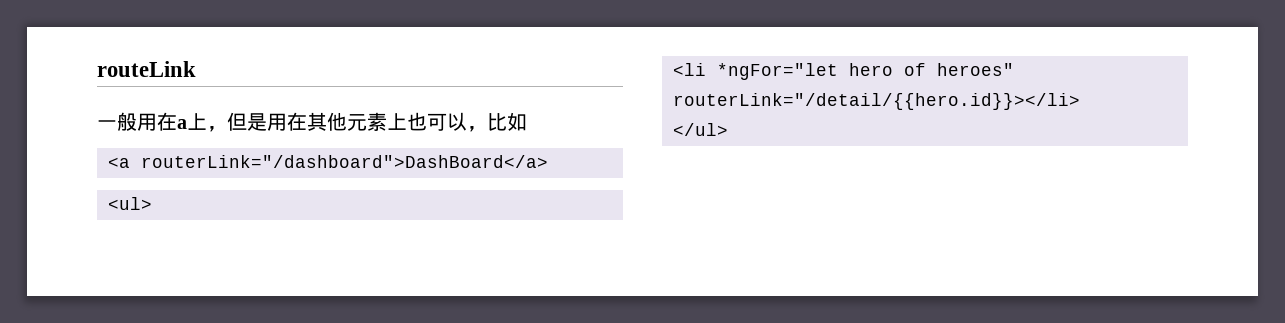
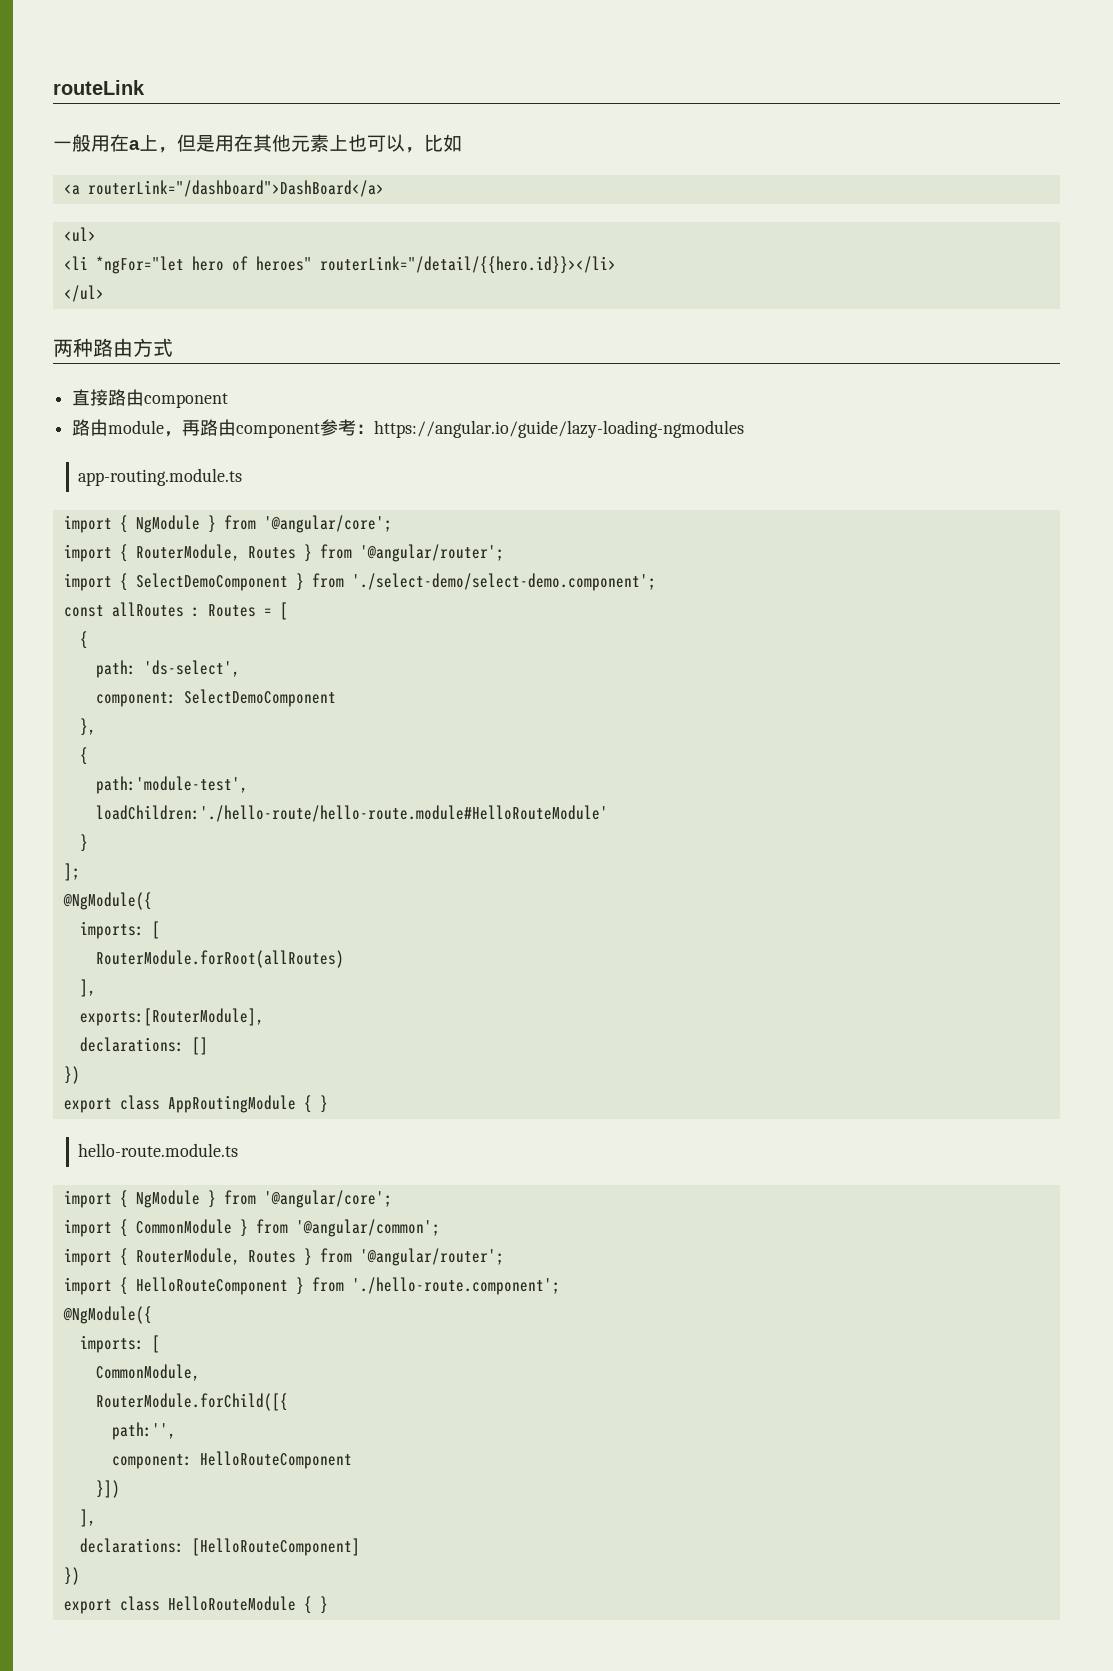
+ 两种路由方式
+ 直接路由component
+ 路由module，再路由component参考：https://angular.io/guide/lazy-loading-ngmodules
+ app-routing.module.ts
+ import { NgModule } from '@angular/core';
+ import { RouterModule, Routes } from '@angular/router';
+ import { SelectDemoComponent } from './select-demo/select-demo.component';
+ const allRoutes : Routes = [
+ {
+ path: 'ds-select',
+ component: SelectDemoComponent
+ },
+ {
+ path:'module-test',
+ loadChildren:'./hello-route/hello-route.module#HelloRouteModule'
+ }
+ ];
+ @NgModule({
+ imports: [
+ RouterModule.forRoot(allRoutes)
+ ],
+ exports:[RouterModule],
+ declarations: []
+ })
+ export class AppRoutingModule { }
+ hello-route.module.ts
+ import { NgModule } from '@angular/core';
+ import { CommonModule } from '@angular/common';
+ import { RouterModule, Routes } from '@angular/router';
+ import { HelloRouteComponent } from './hello-route.component';
+ @NgModule({
+ imports: [
+ CommonModule,
+ RouterModule.forChild([{
+ path:'',
+ component: HelloRouteComponent
+ }])
+ ],
+ declarations: [HelloRouteComponent]
+ })
+ export class HelloRouteModule { }

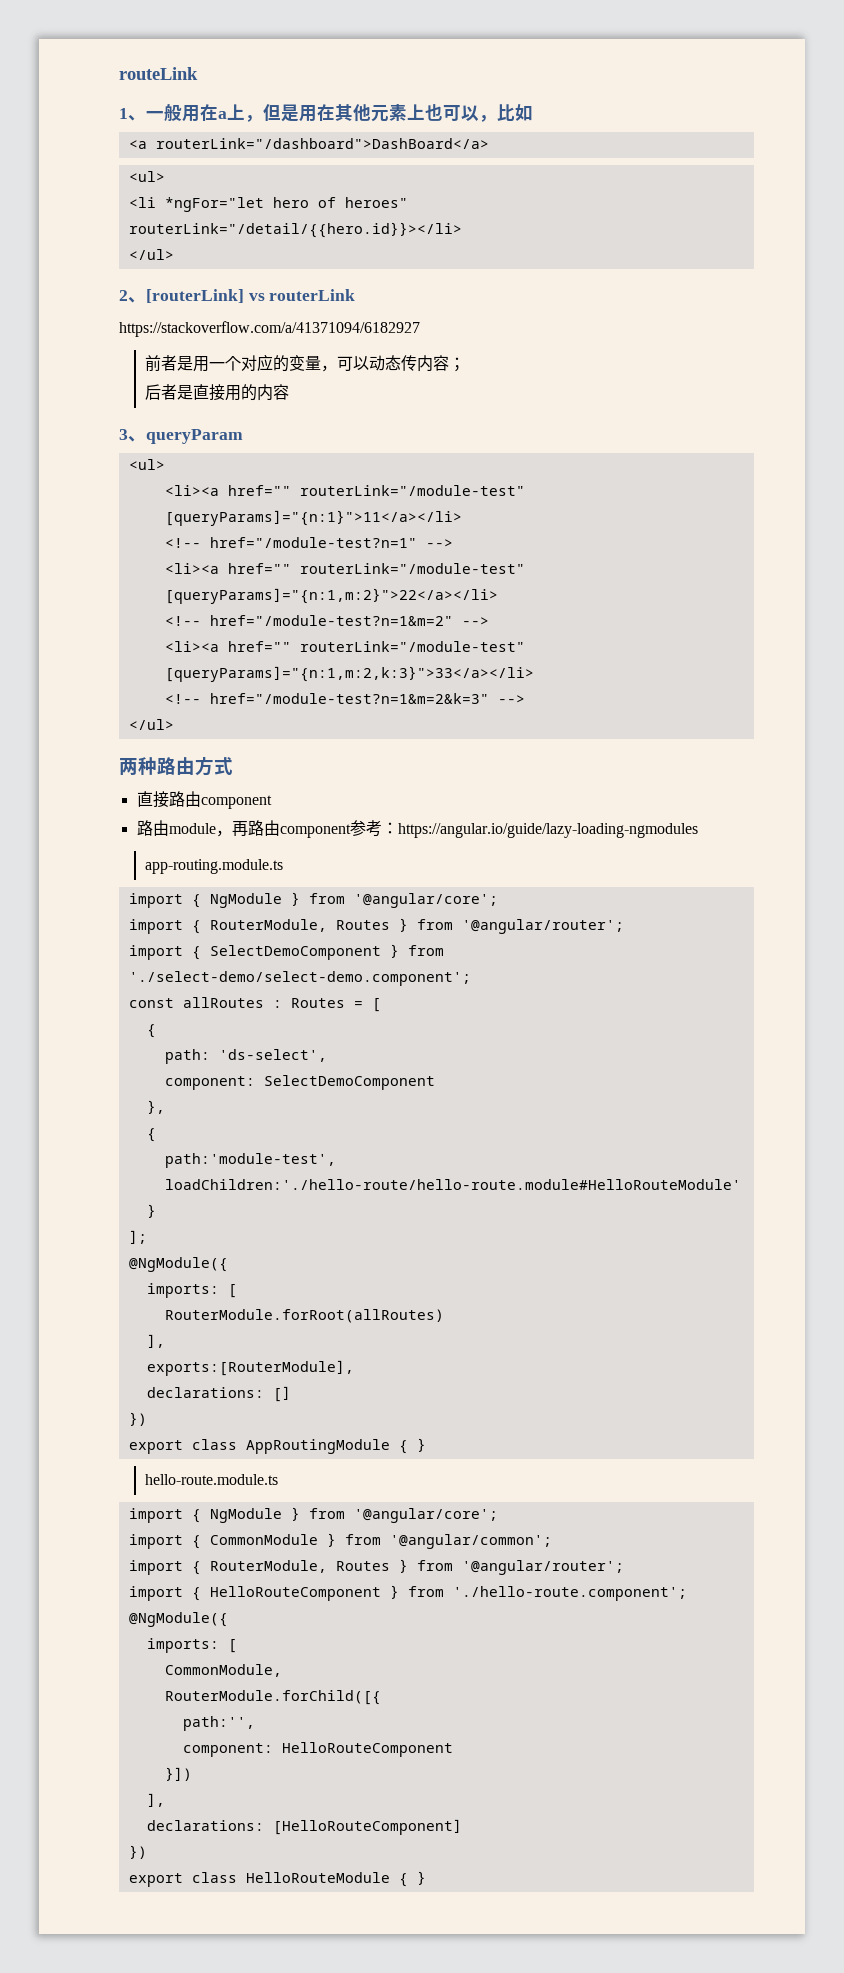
- 一般用在a上，但是用在其他元素上也可以，比如
+ 1、一般用在a上，但是用在其他元素上也可以，比如
+ 2、[routerLink] vs routerLink
+ https://stackoverflow.com/a/41371094/6182927
+ 前者是用一个对应的变量，可以动态传内容；
+ 后者是直接用的内容
+ 3、queryParam
+ <ul>
+ <li><a href="" routerLink="/module-test" [queryParams]="{n:1}">11</a></li>
+ <!-- href="/module-test?n=1" -->
+ <li><a href="" routerLink="/module-test" [queryParams]="{n:1,m:2}">22</a></li>
+ <!-- href="/module-test?n=1&m=2" -->
+ <li><a href="" routerLink="/module-test" [queryParams]="{n:1,m:2,k:3}">33</a></li>
+ <!-- href="/module-test?n=1&m=2&k=3" -->
+ </ul>

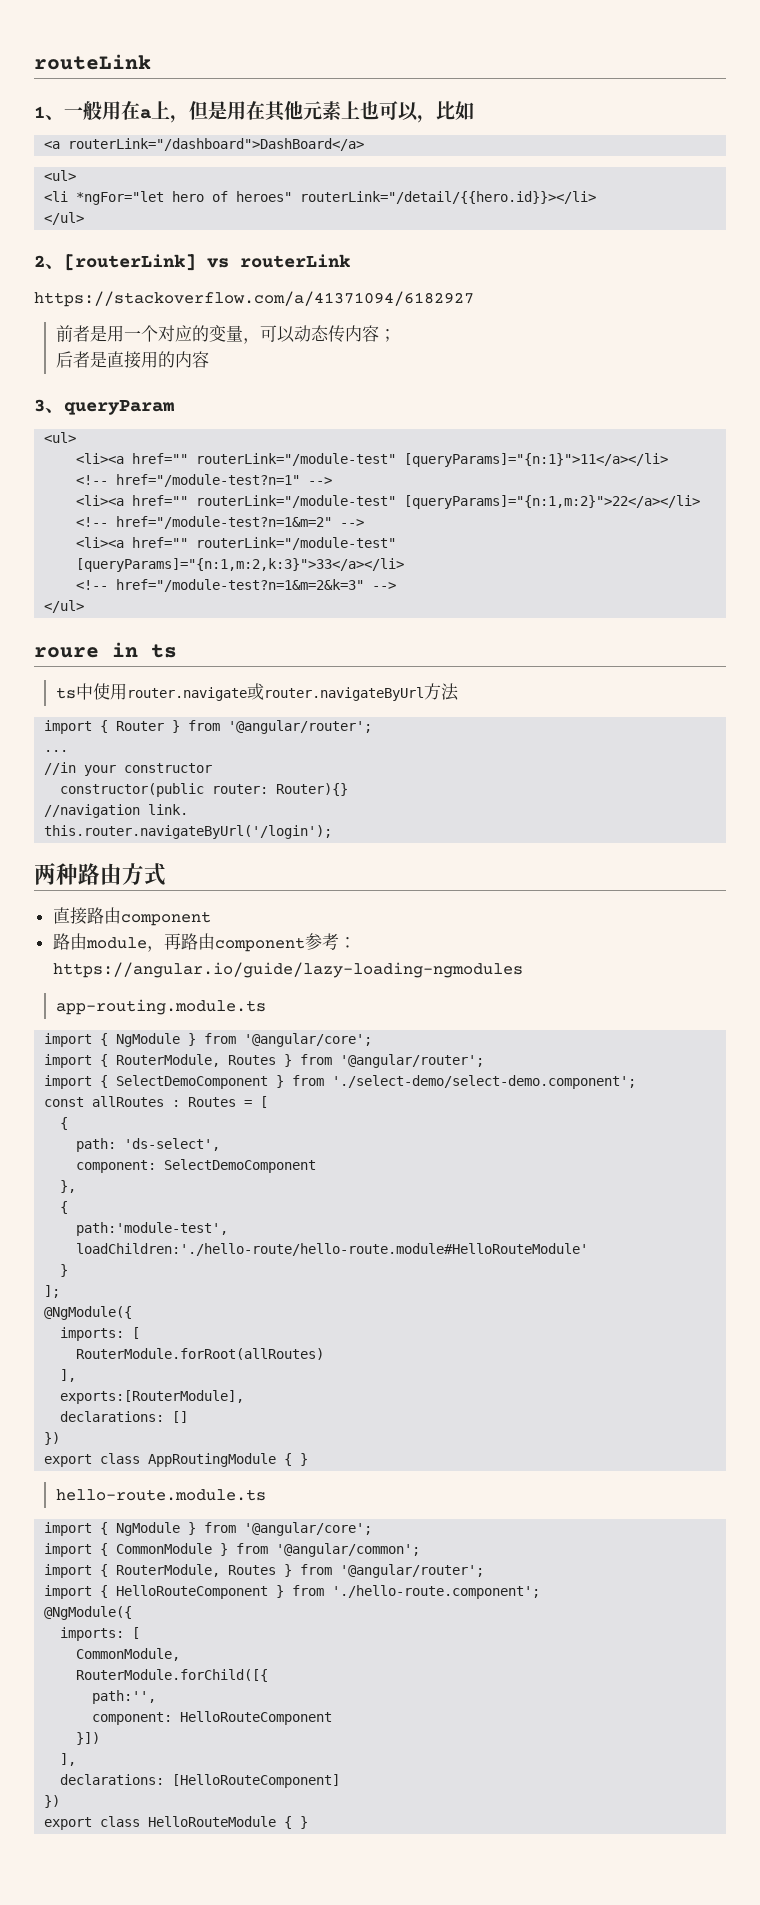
+ roure in ts
+ ts中使用router.navigate或router.navigateByUrl方法
+ import { Router } from '@angular/router';
+ ...
+ //in your constructor
+ constructor(public router: Router){}
+ //navigation link.
+ this.router.navigateByUrl('/login');

